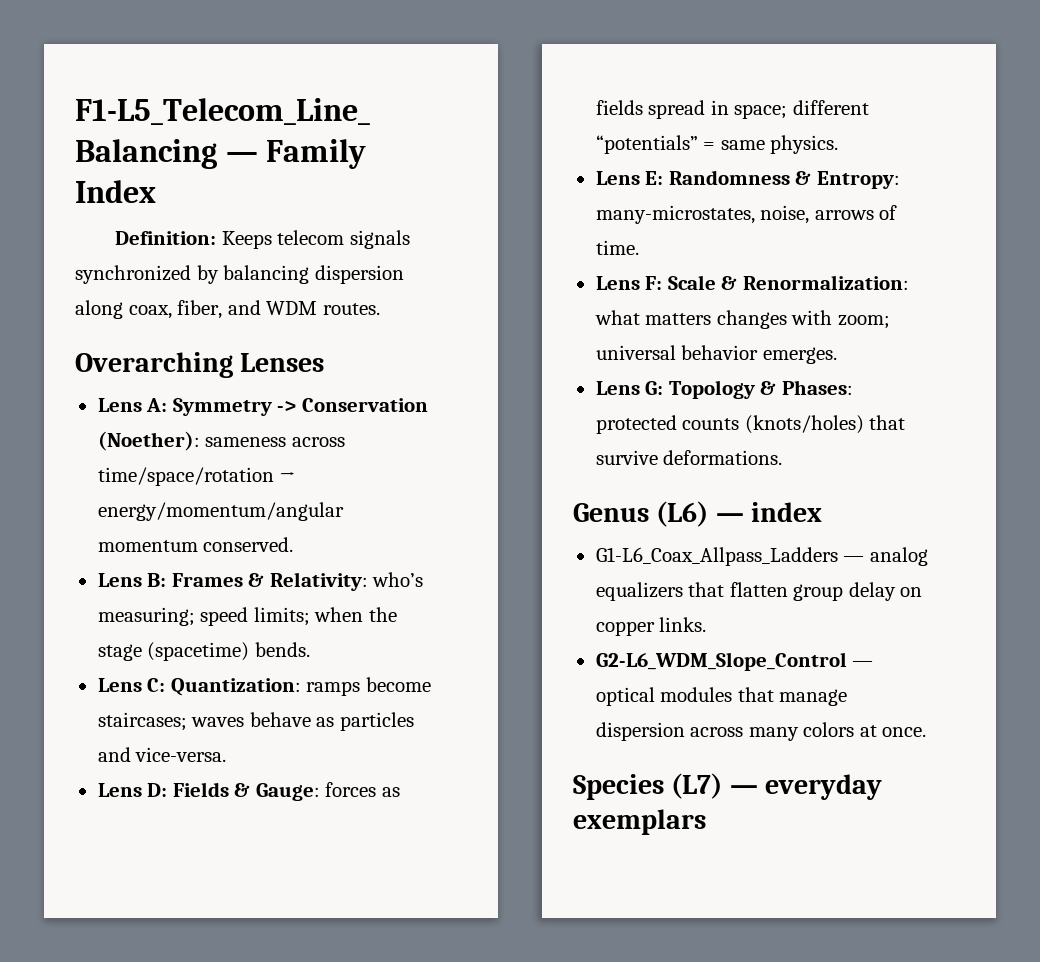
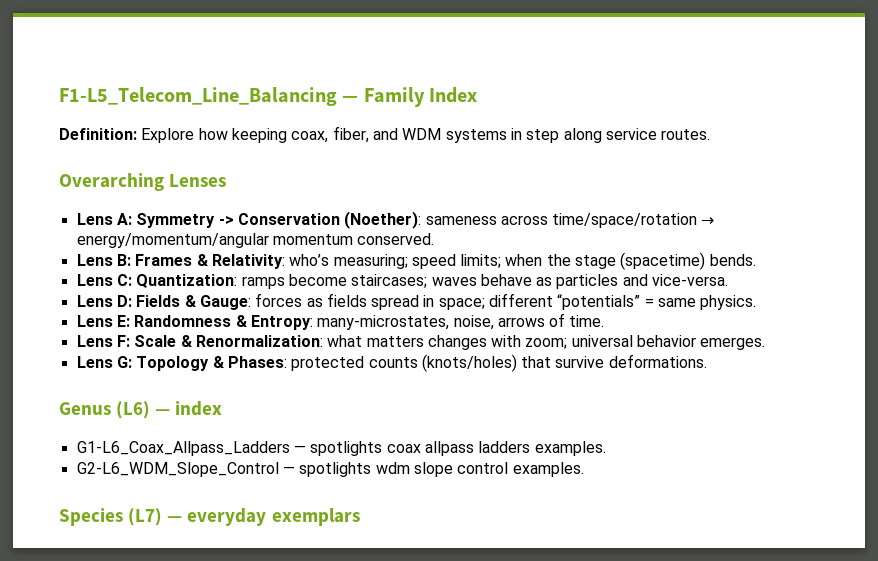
- Definition: Keeps telecom signals synchronized by balancing dispersion along coax, fiber, and WDM routes.
+ Definition: Explore how keeping coax, fiber, and WDM systems in step along service routes.
- G1-L6_Coax_Allpass_Ladders — analog equalizers that flatten group delay on copper links.
- G2-L6_WDM_Slope_Control — optical modules that manage dispersion across many colors at once.
+ G1-L6_Coax_Allpass_Ladders — spotlights coax allpass ladders examples.
+ G2-L6_WDM_Slope_Control — spotlights wdm slope control examples.

